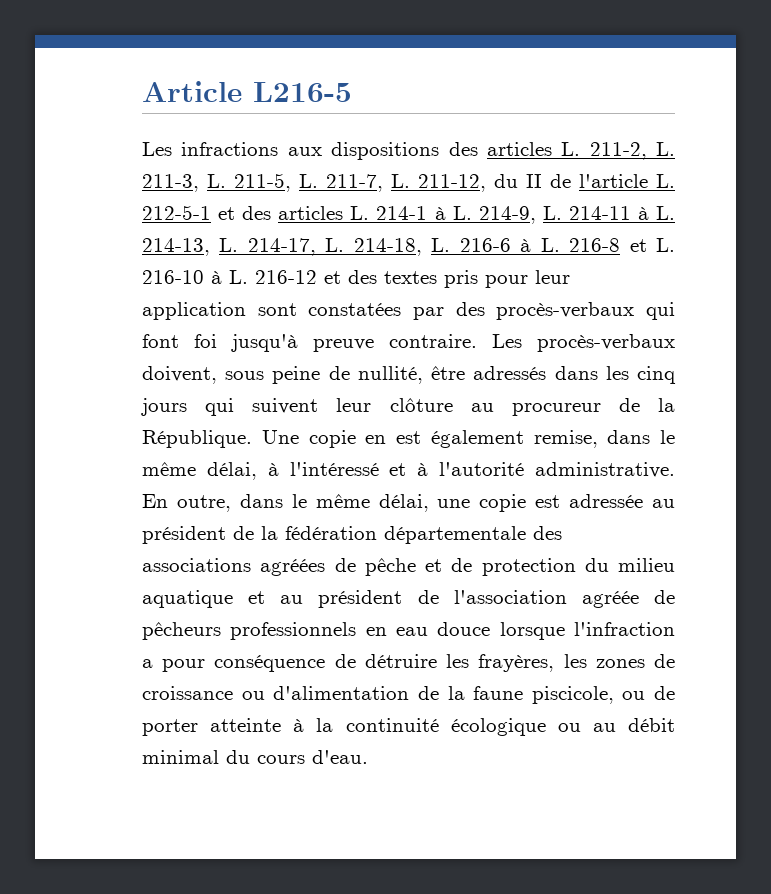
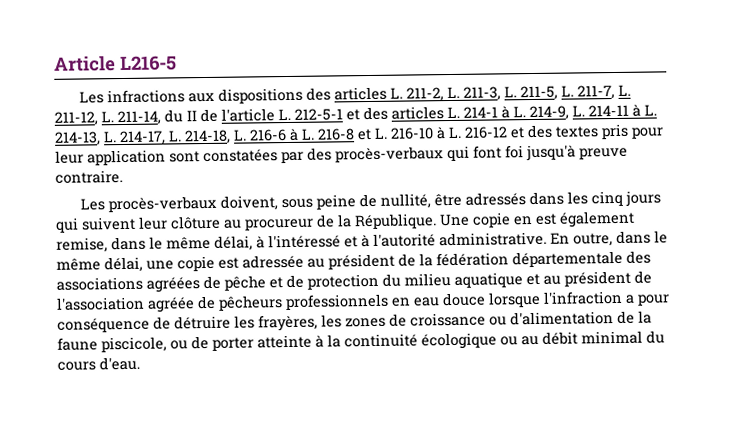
- Les infractions aux dispositions des articles L. 211-2, L. 211-3, L. 211-5, L. 211-7, L. 211-12, du II de l'article L. 212-5-1 et des articles L. 214-1 à L. 214-9, L. 214-11 à L. 214-13, L. 214-17, L. 214-18, L. 216-6 à L. 216-8 et L. 216-10 à L. 216-12 et des textes pris pour leur application sont constatées par des procès-verbaux qui font foi jusqu'à preuve contraire. Les procès-verbaux doivent, sous peine de nullité, être adressés dans les cinq jours qui suivent leur clôture au procureur de la République.
+ Les infractions aux dispositions des articles L. 211-2, L. 211-3, L. 211-5, L. 211-7, L. 211-12, L. 211-14, du II de l'article L. 212-5-1 et des articles L. 214-1 à L. 214-9, L. 214-11 à L. 214-13, L. 214-17, L. 214-18, L. 216-6 à L. 216-8 et L. 216-10 à L. 216-12 et des textes pris pour leur application sont constatées par des procès-verbaux qui font foi jusqu'à preuve contraire.
+ Les procès-verbaux doivent, sous peine de nullité, être adressés dans les cinq jours qui suivent leur clôture au procureur de la République.

